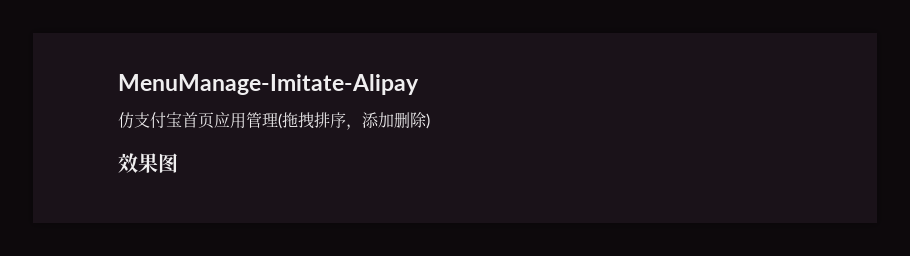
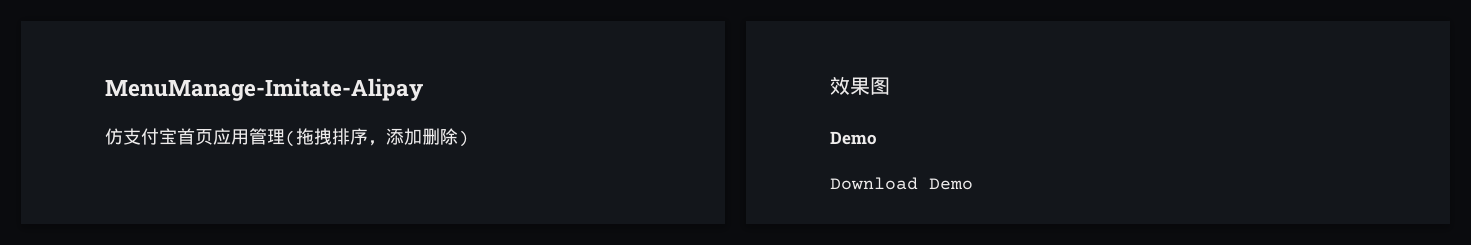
  效果图
+ Demo
+ Download Demo

